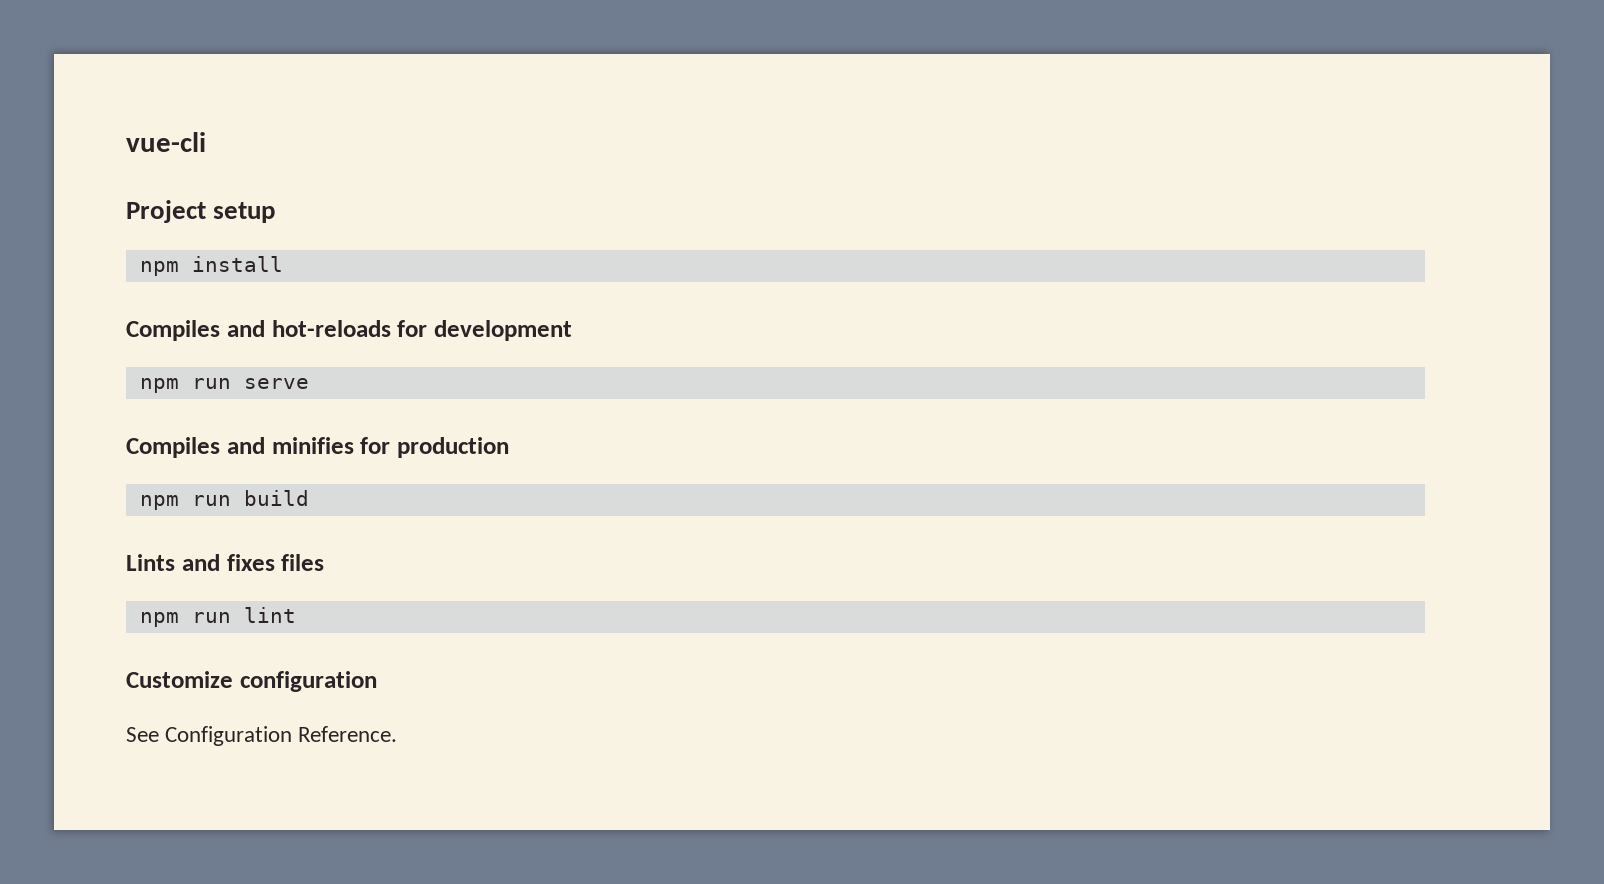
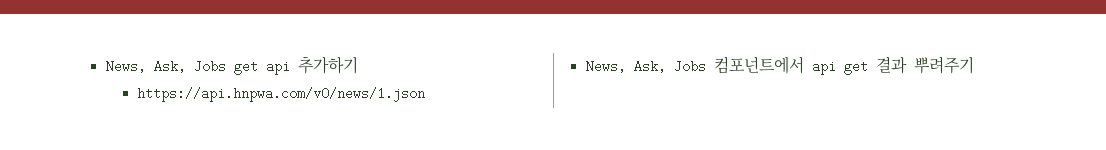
- vue-cli
- Project setup
- npm install
- Compiles and hot-reloads for development
- npm run serve
- Compiles and minifies for production
- npm run build
- Lints and fixes files
- npm run lint
- Customize configuration
- See Configuration Reference.
+ News, Ask, Jobs get api 추가하기
+ https://api.hnpwa.com/v0/news/1.json
+ News, Ask, Jobs 컴포넌트에서 api get 결과 뿌려주기

